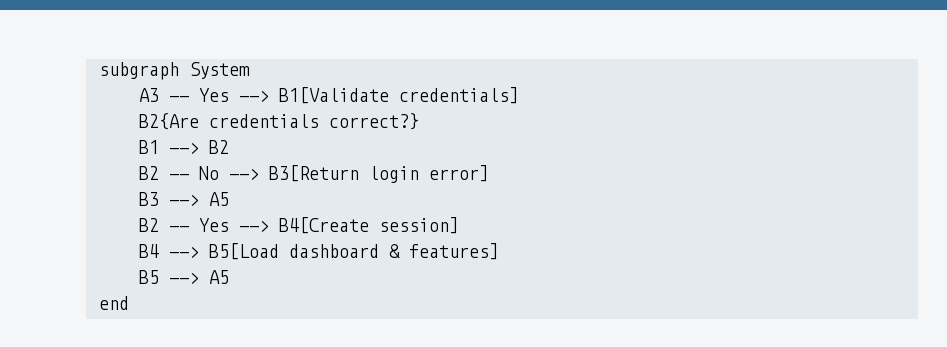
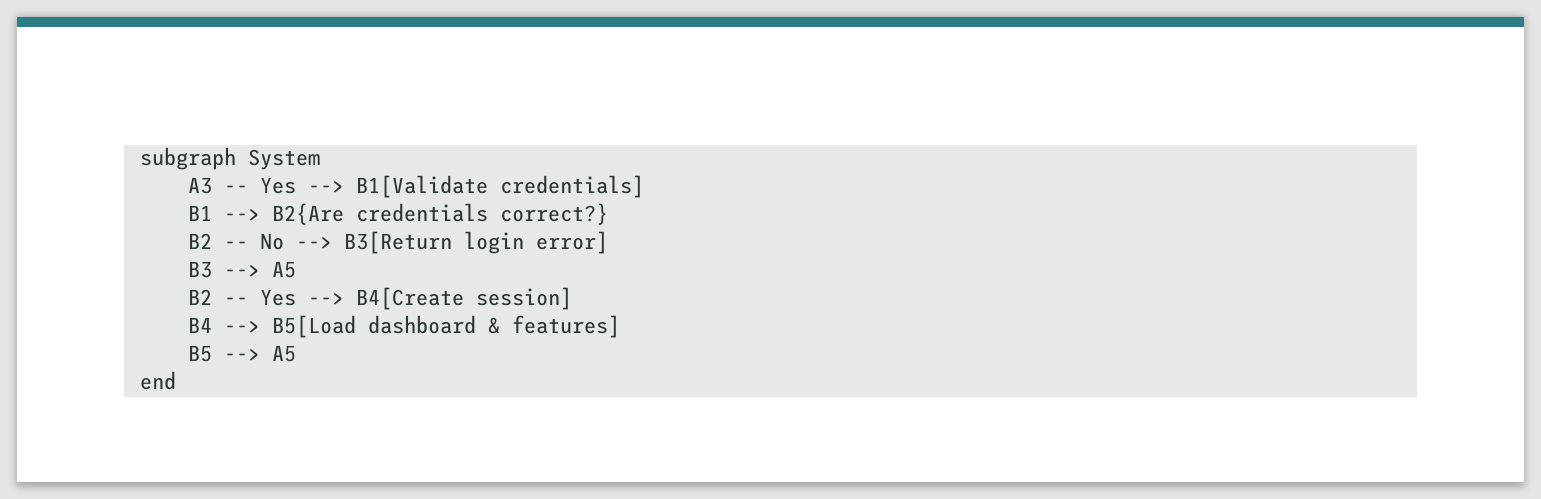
- B2{Are credentials correct?}
+ B1 --> B2{Are credentials correct?}
- B1 --> B2

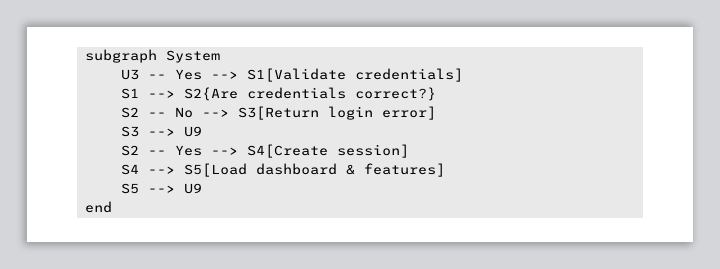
- A3 -- Yes --> B1[Validate credentials]
+ U3 -- Yes --> S1[Validate credentials]
- B1 --> B2{Are credentials correct?}
+ S1 --> S2{Are credentials correct?}
- B2 -- No --> B3[Return login error]
+ S2 -- No --> S3[Return login error]
- B3 --> A5
- B2 -- Yes --> B4[Create session]
+ S3 --> U9
+ S2 -- Yes --> S4[Create session]
- B4 --> B5[Load dashboard & features]
+ S4 --> S5[Load dashboard & features]
- B5 --> A5
+ S5 --> U9

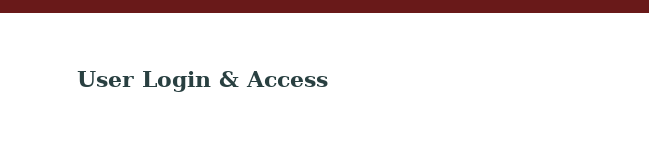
- subgraph System
- U3 -- Yes --> S1[Validate credentials]
- S1 --> S2{Are credentials correct?}
- S2 -- No --> S3[Return login error]
- S3 --> U9
- S2 -- Yes --> S4[Create session]
- S4 --> S5[Load dashboard & features]
- S5 --> U9
- end
+ User Login & Access

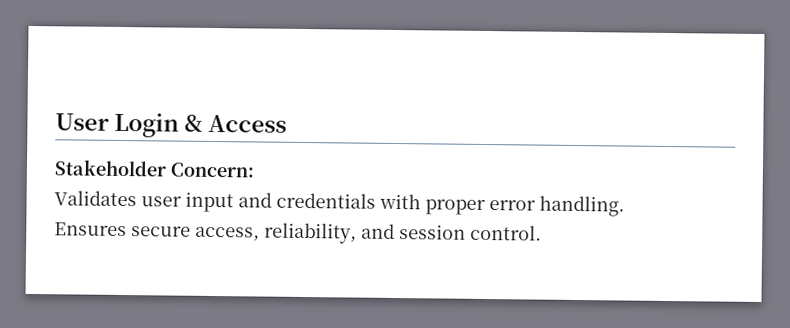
+ Stakeholder Concern:
+ Validates user input and credentials with proper error handling.
+ Ensures secure access, reliability, and session control.

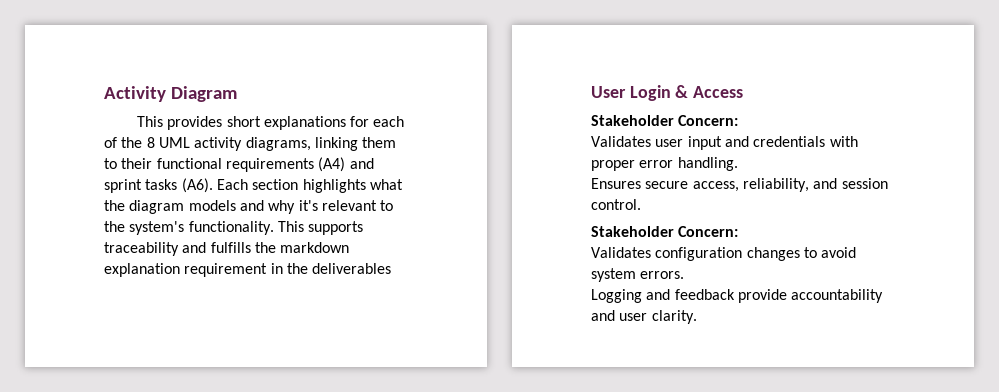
+ Activity Diagram
+ This provides short explanations for each of the 8 UML activity diagrams, linking them to their functional requirements (A4) and sprint tasks (A6). Each section highlights what the diagram models and why it's relevant to the system's functionality. This supports traceability and fulfills the markdown explanation requirement in the deliverables
  Ensures secure access, reliability, and session control.
+ Stakeholder Concern:
+ Validates configuration changes to avoid system errors.
+ Logging and feedback provide accountability and user clarity.

